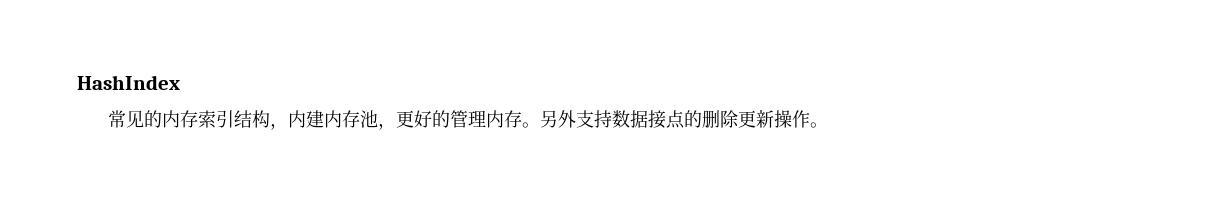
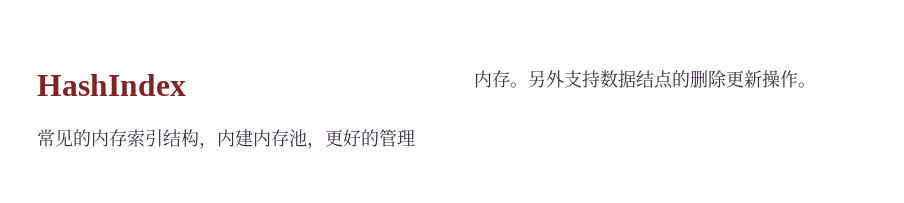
- 另外支持数据接点的删除更新操作。
+ 另外支持数据结点的删除更新操作。

